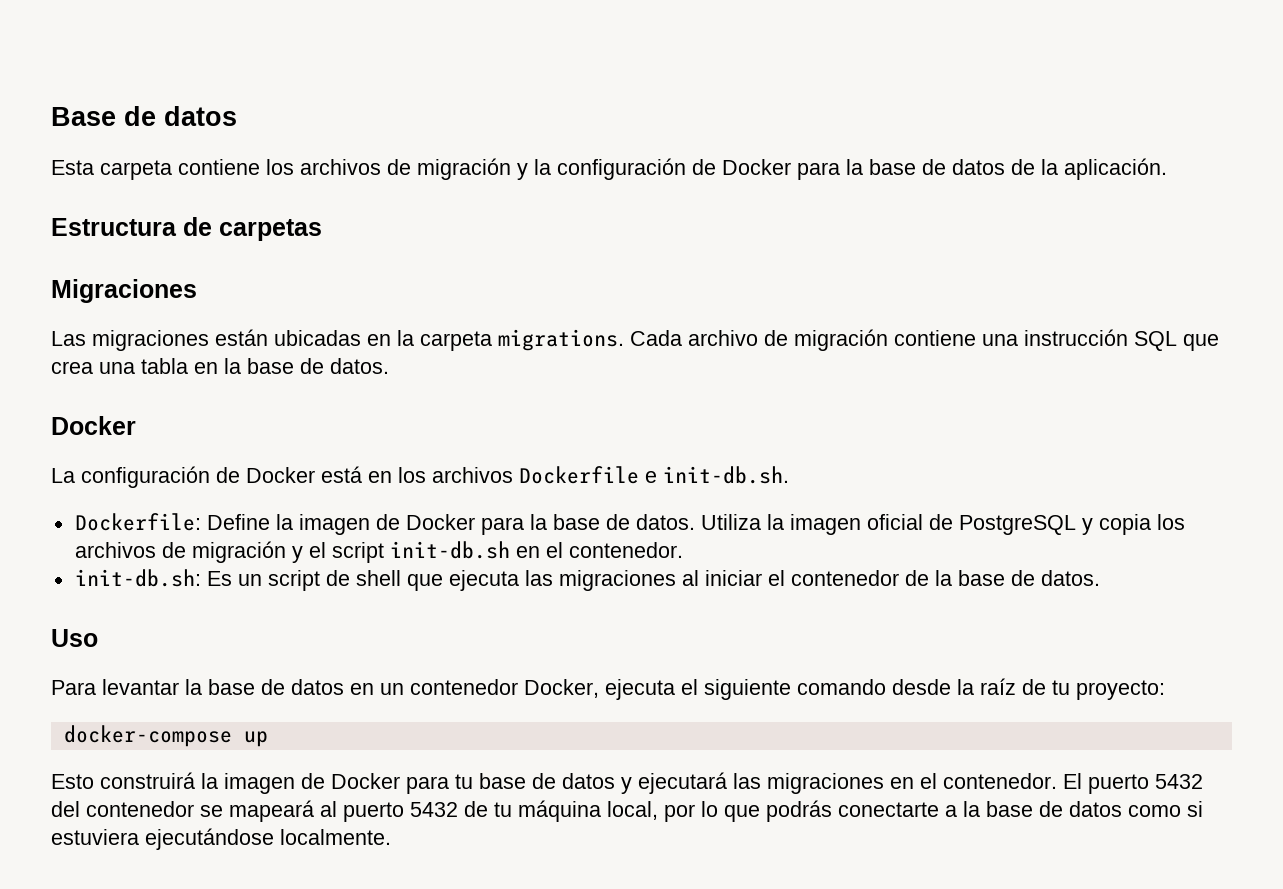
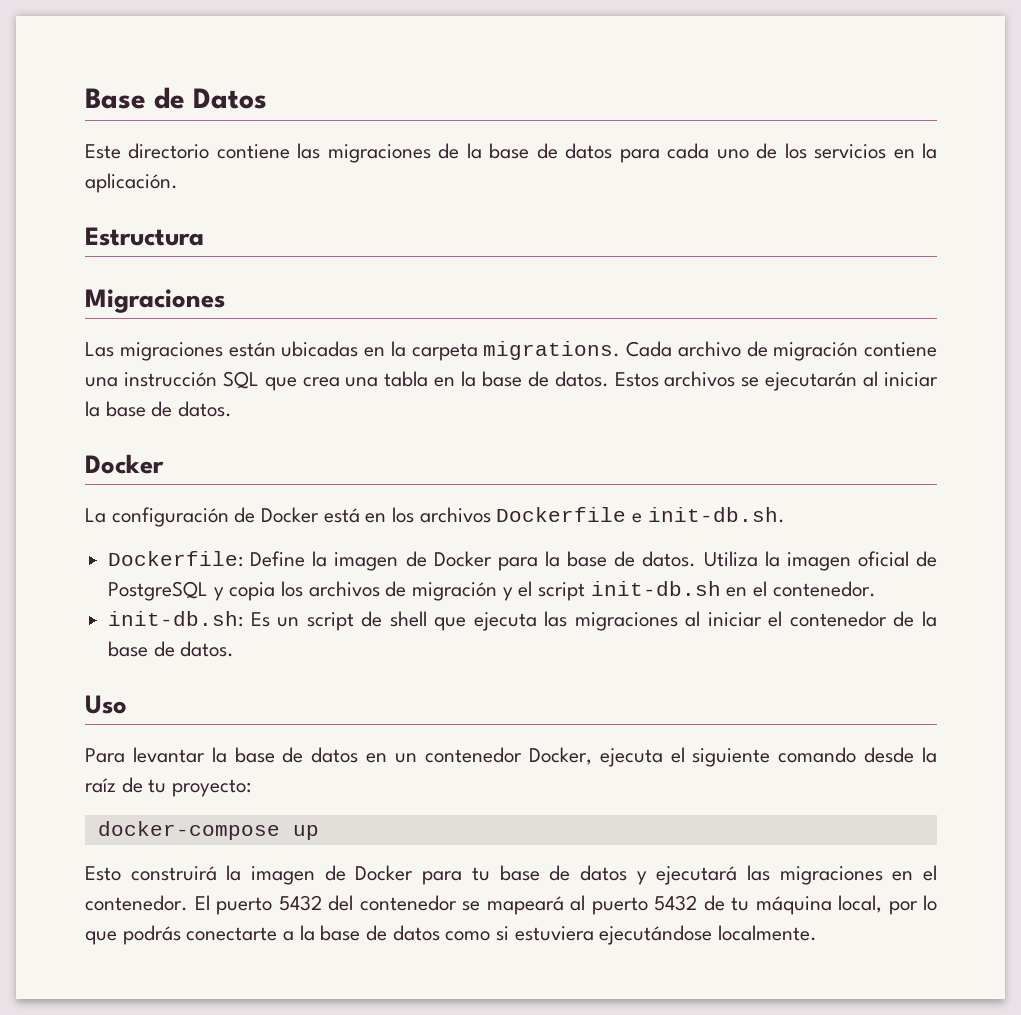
- Base de datos
- Esta carpeta contiene los archivos de migración y la configuración de Docker para la base de datos de la aplicación.
+ Base de Datos
+ Este directorio contiene las migraciones de la base de datos para cada uno de los servicios en la aplicación.
- Estructura de carpetas
+ Estructura
+ Estos archivos se ejecutarán al iniciar la base de datos.

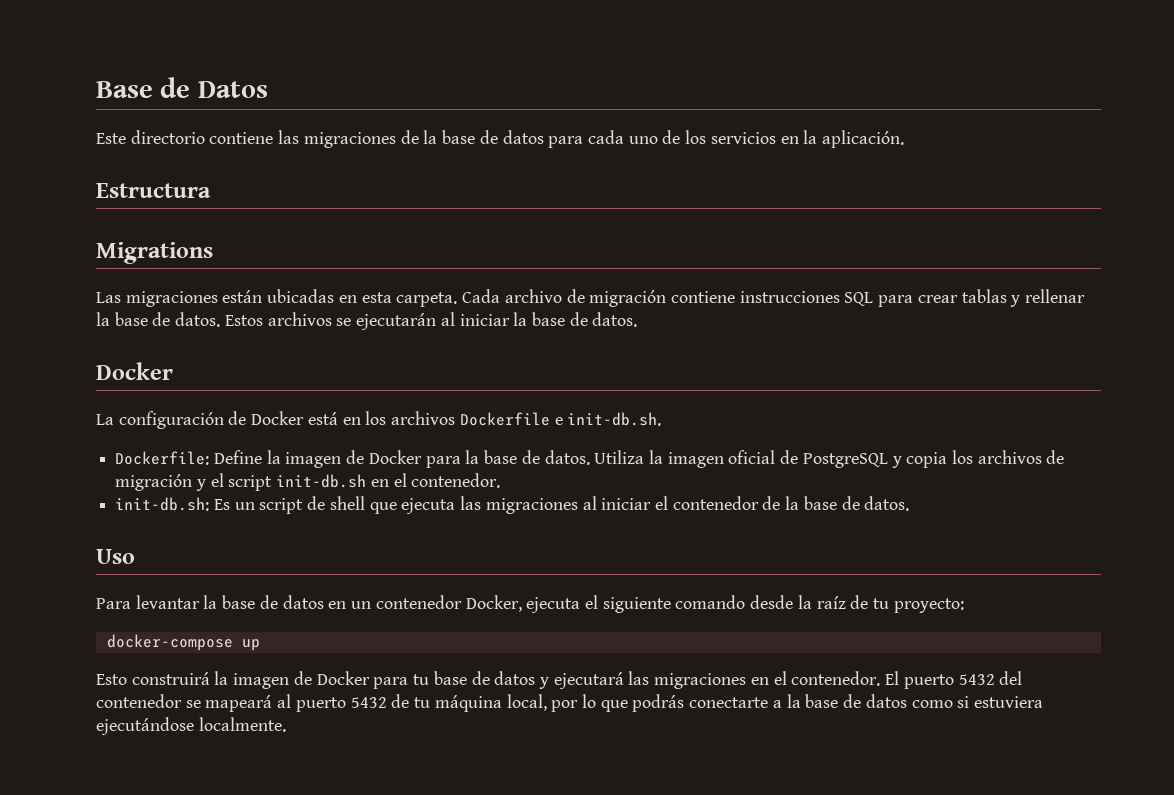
- Migraciones
+ Migrations
- Las migraciones están ubicadas en la carpeta migrations.
+ Las migraciones están ubicadas en esta carpeta.
- Cada archivo de migración contiene una instrucción SQL que crea una tabla en la base de datos.
+ Cada archivo de migración contiene instrucciones SQL para crear tablas y rellenar la base de datos.

